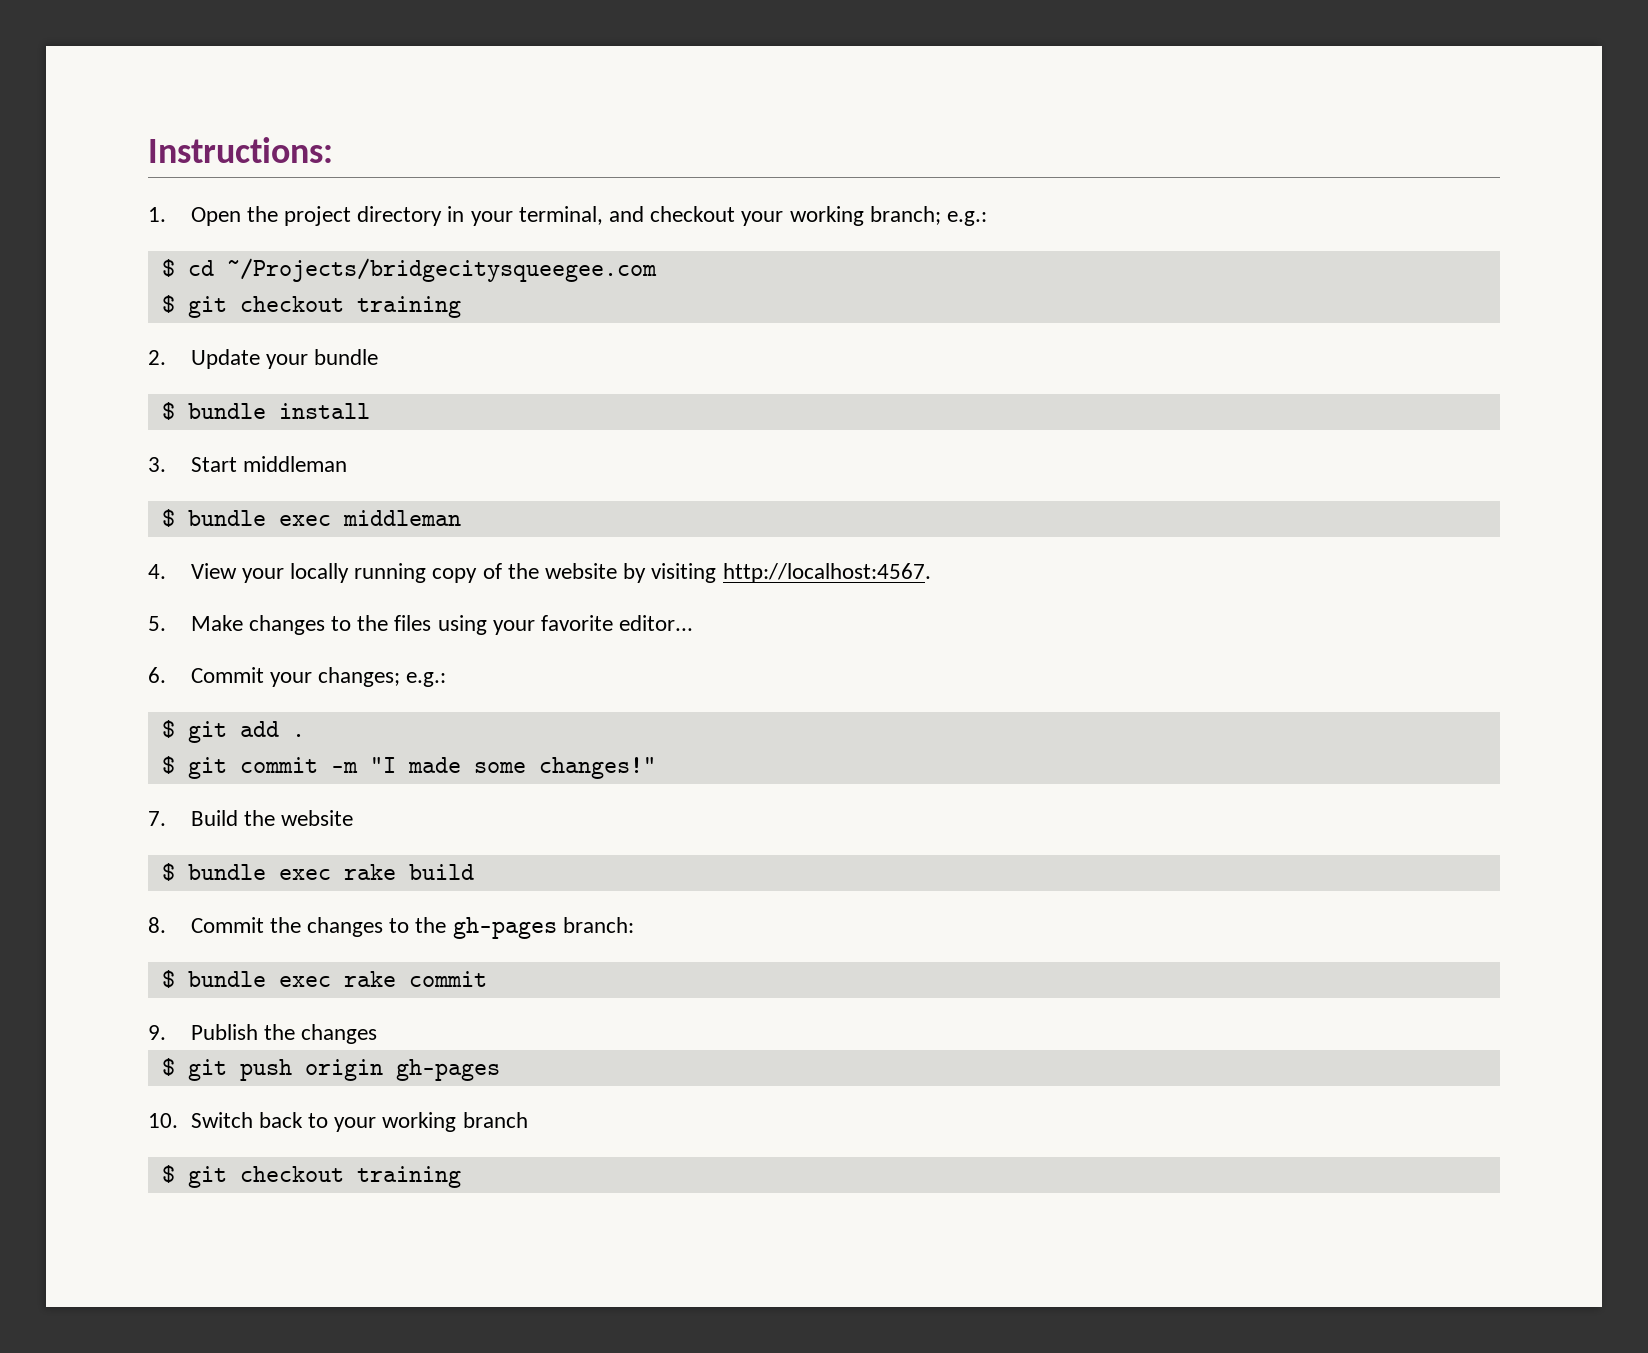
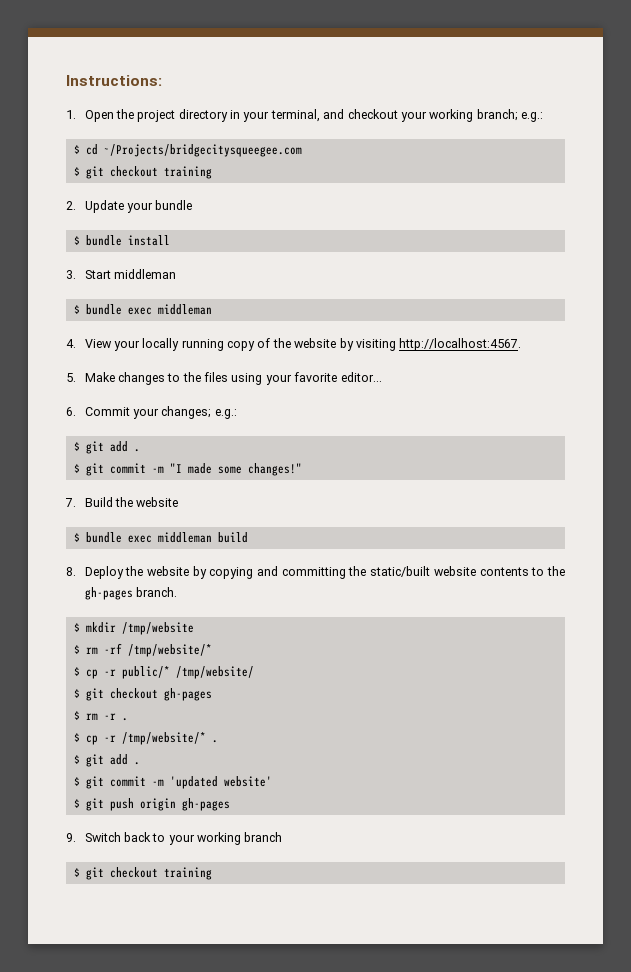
- $ bundle exec rake build
+ $ bundle exec middleman build
- 8. Commit the changes to the gh-pages branch:
- $ bundle exec rake commit
- 9. Publish the changes
+ 8. Deploy the website by copying and committing the static/built website contents to the gh-pages branch.
+ $ mkdir /tmp/website
+ $ rm -rf /tmp/website/*
+ $ cp -r public/* /tmp/website/
+ $ git checkout gh-pages
+ $ rm -r .
+ $ cp -r /tmp/website/* .
+ $ git add .
+ $ git commit -m 'updated website'
- 10. Switch back to your working branch
+ 9. Switch back to your working branch

